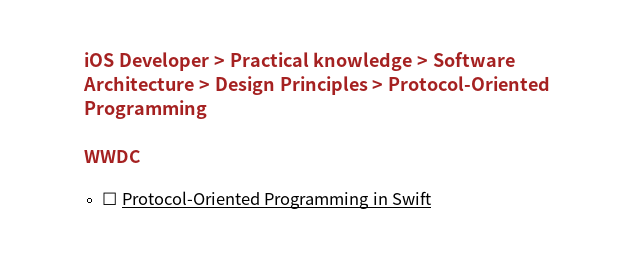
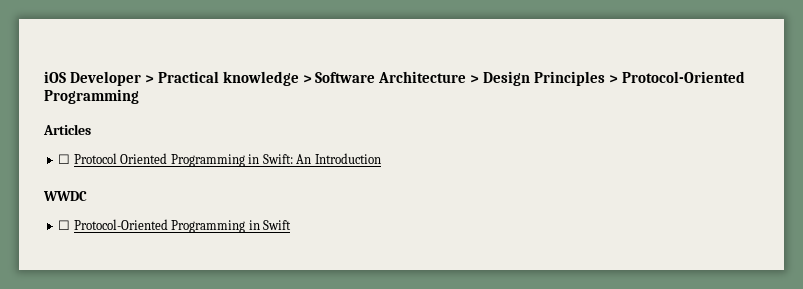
+ Articles
+ ☐ Protocol Oriented Programming in Swift: An Introduction

